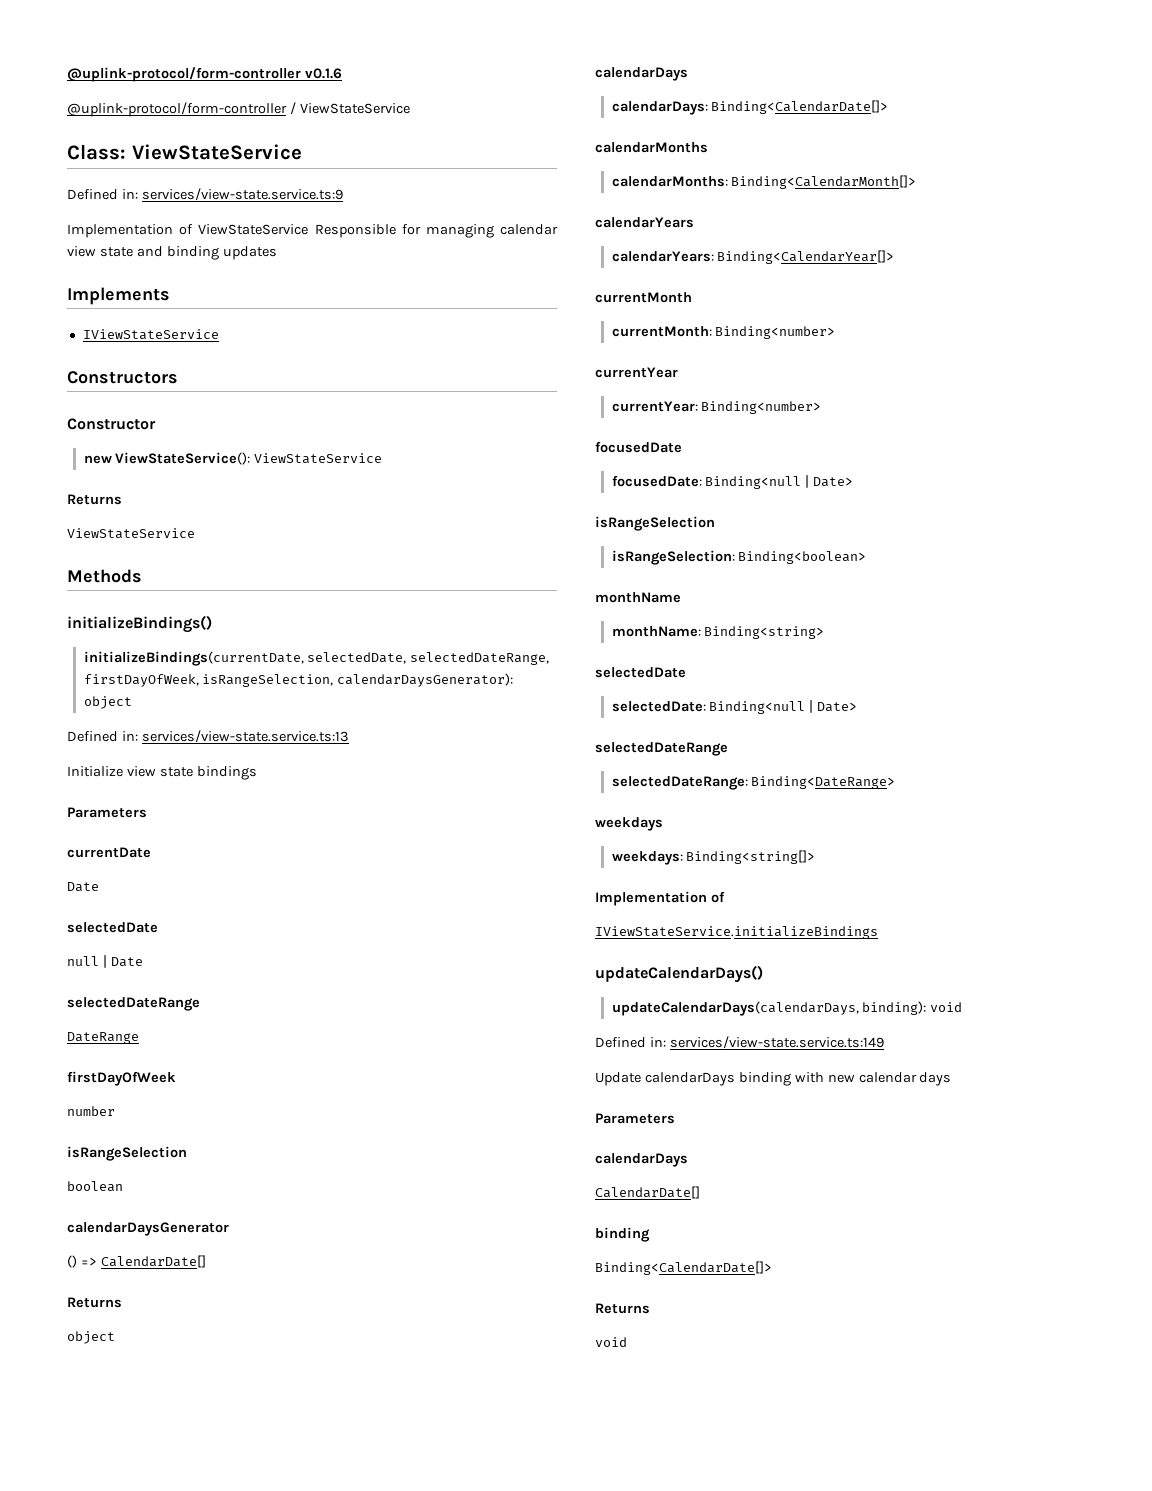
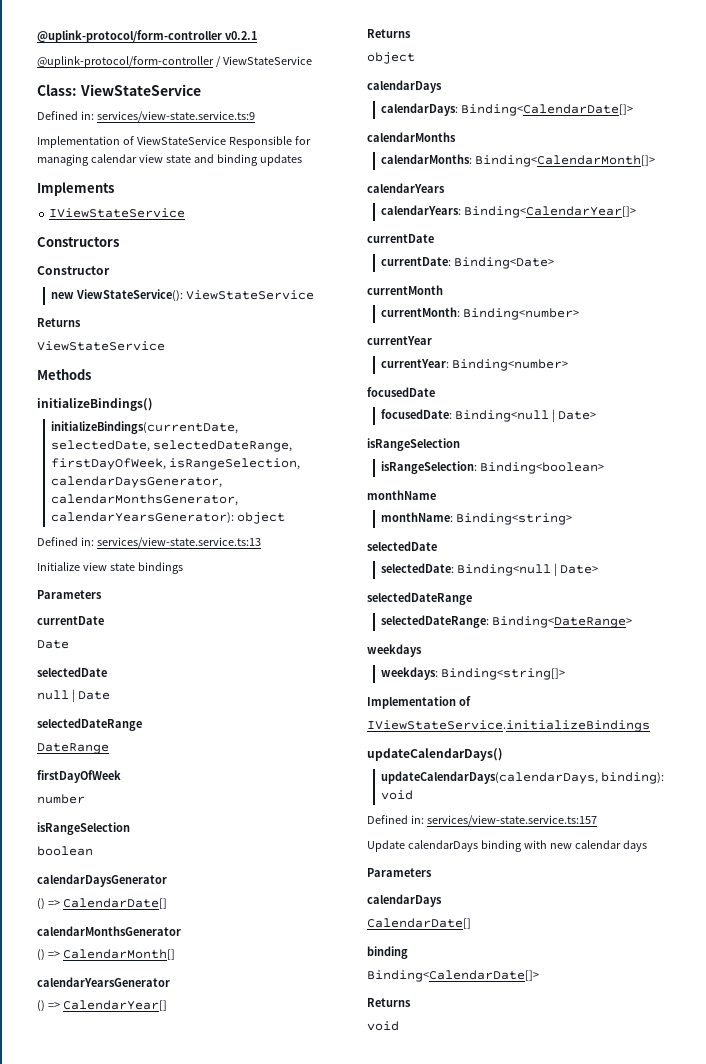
- @uplink-protocol/form-controller v0.1.6
+ @uplink-protocol/form-controller v0.2.1
- initializeBindings(currentDate, selectedDate, selectedDateRange, firstDayOfWeek, isRangeSelection, calendarDaysGenerator): object
+ initializeBindings(currentDate, selectedDate, selectedDateRange, firstDayOfWeek, isRangeSelection, calendarDaysGenerator, calendarMonthsGenerator, calendarYearsGenerator): object
+ calendarMonthsGenerator
+ () => CalendarMonth[]
+ calendarYearsGenerator
+ () => CalendarYear[]
  calendarYears: Binding<CalendarYear[]>
+ currentDate
+ currentDate: Binding<Date>
- Defined in: services/view-state.service.ts:149
+ Defined in: services/view-state.service.ts:157

